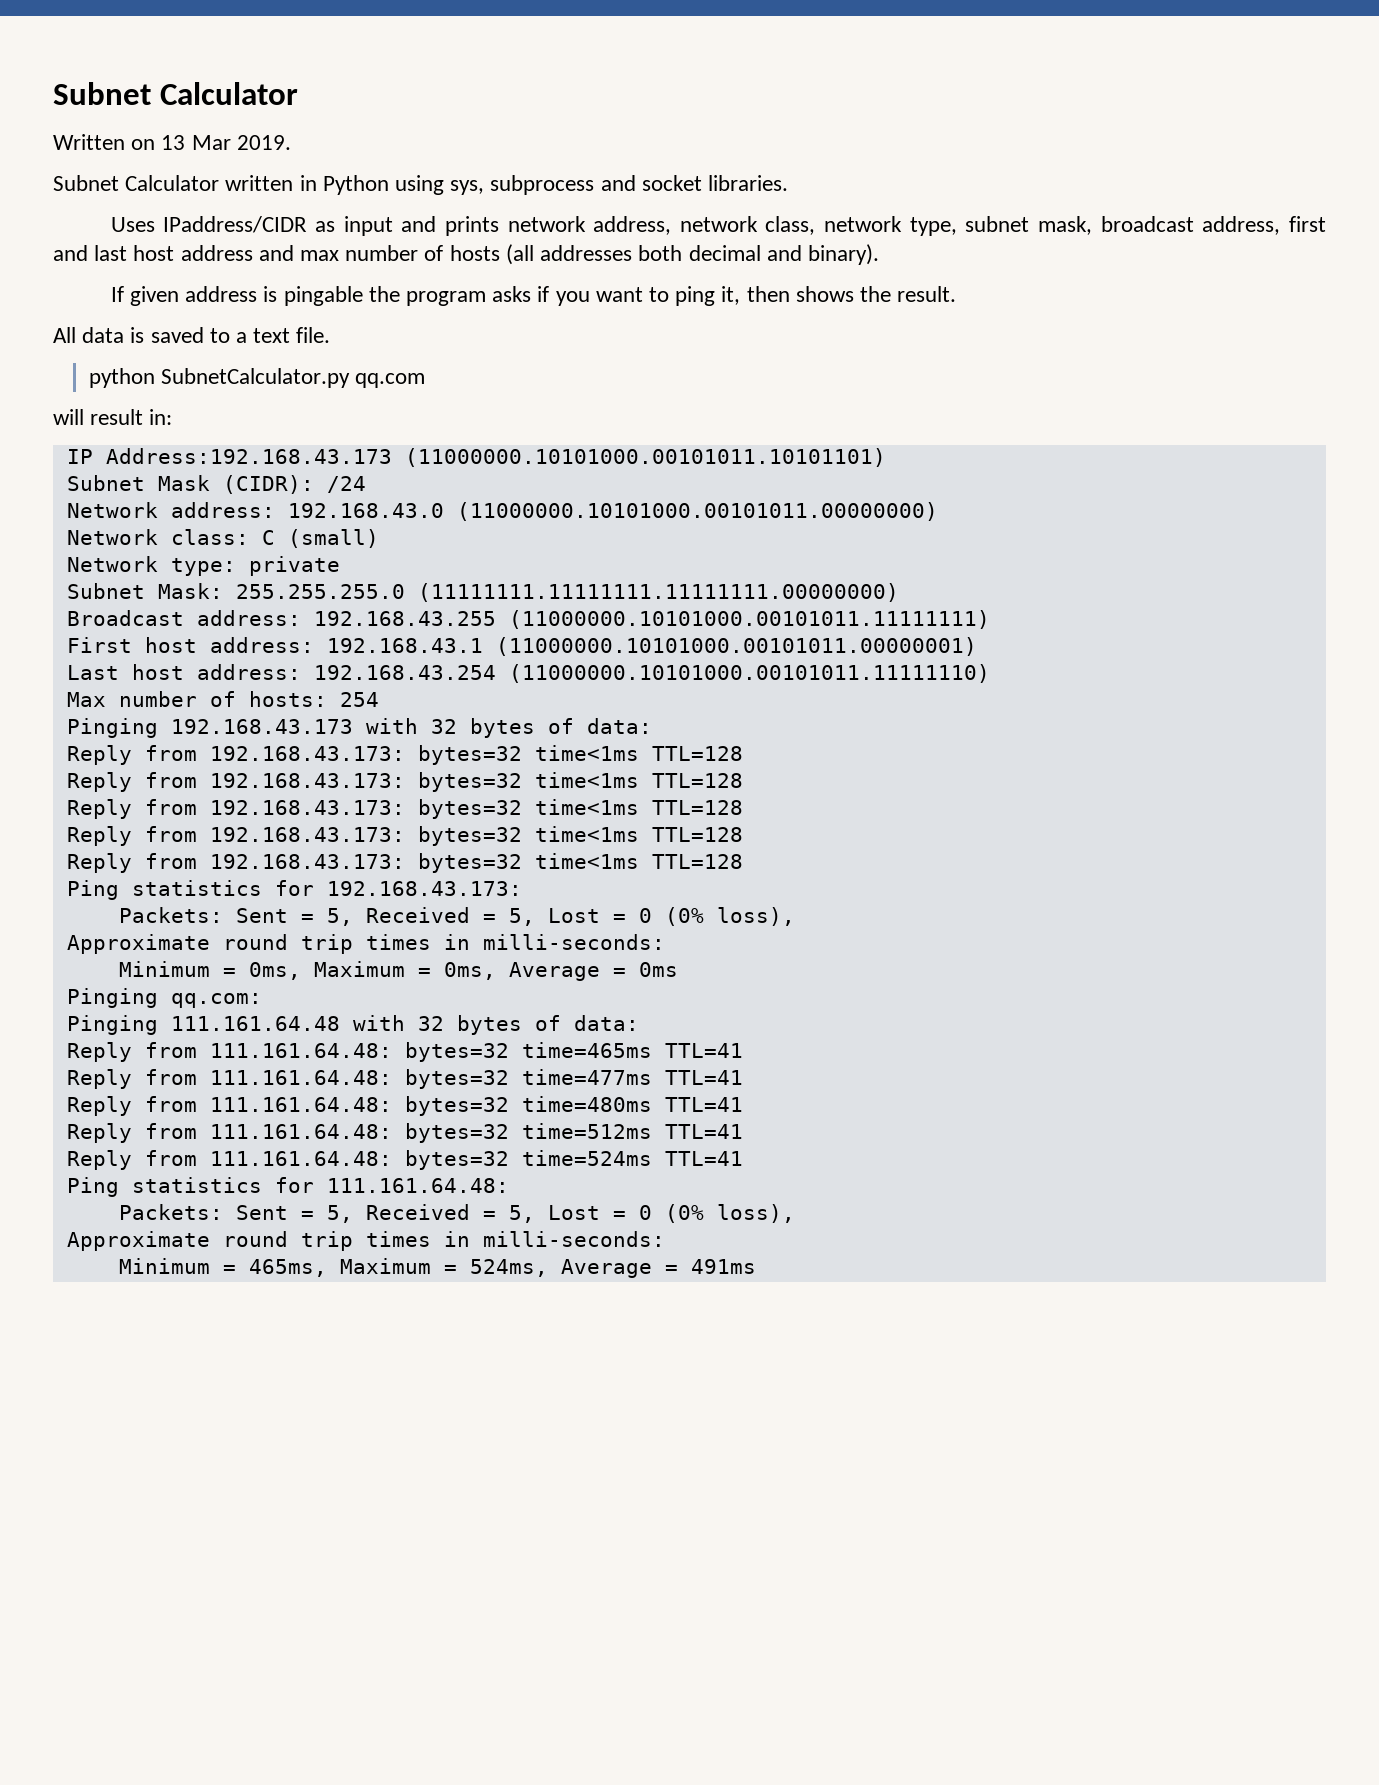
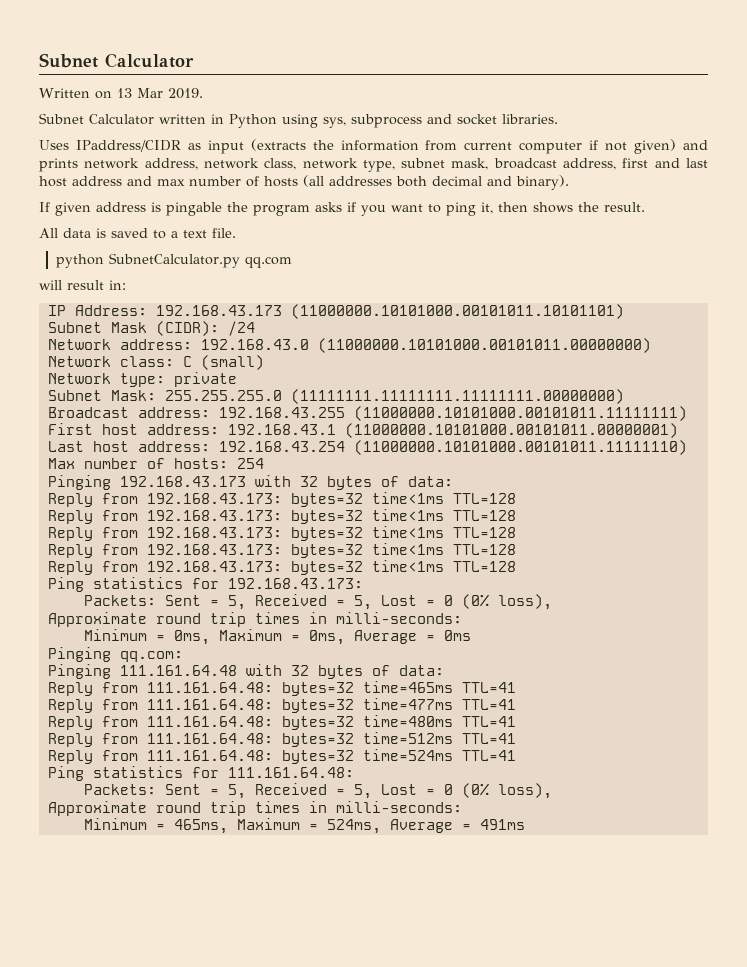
- Uses IPaddress/CIDR as input and prints network address, network class, network type, subnet mask, broadcast address, first and last host address and max number of hosts (all addresses both decimal and binary).
+ Uses IPaddress/CIDR as input (extracts the information from current computer if not given) and prints network address, network class, network type, subnet mask, broadcast address, first and last host address and max number of hosts (all addresses both decimal and binary).
- IP Address:192.168.43.173 (11000000.10101000.00101011.10101101)
+ IP Address: 192.168.43.173 (11000000.10101000.00101011.10101101)

